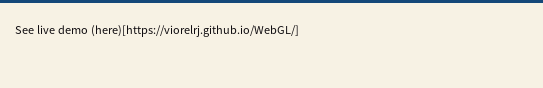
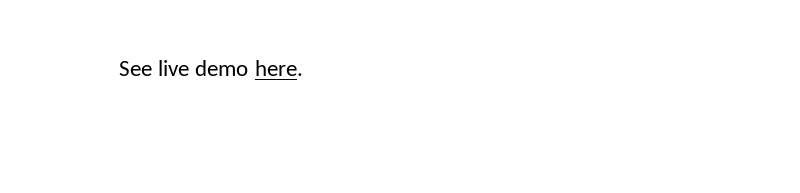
- See live demo (here)[https://viorelrj.github.io/WebGL/]
+ See live demo here.

